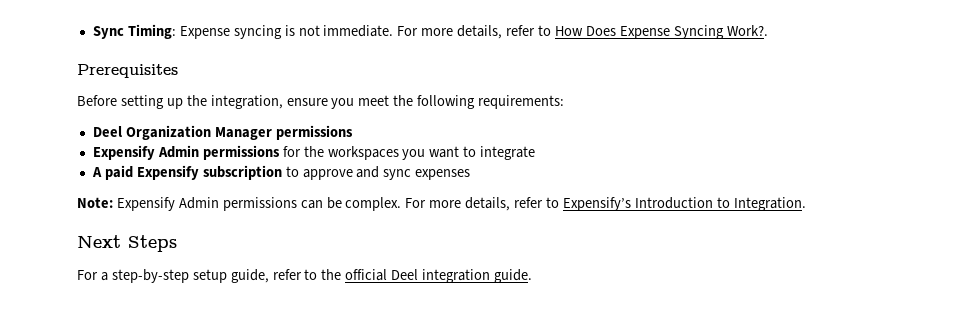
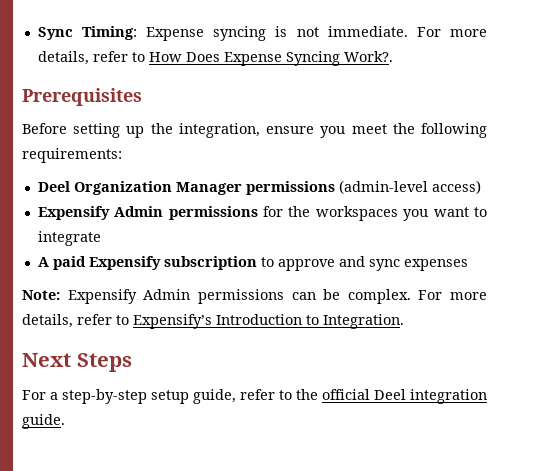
- Deel Organization Manager permissions
+ Deel Organization Manager permissions (admin-level access)

